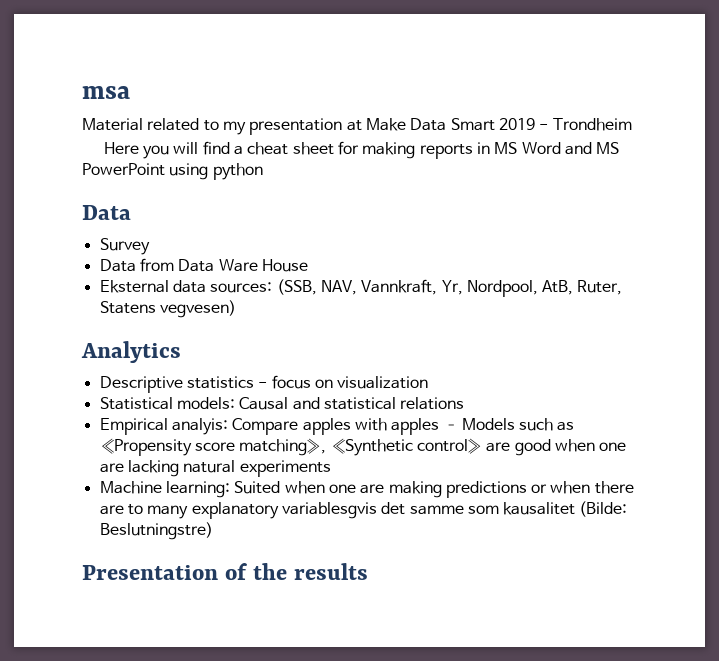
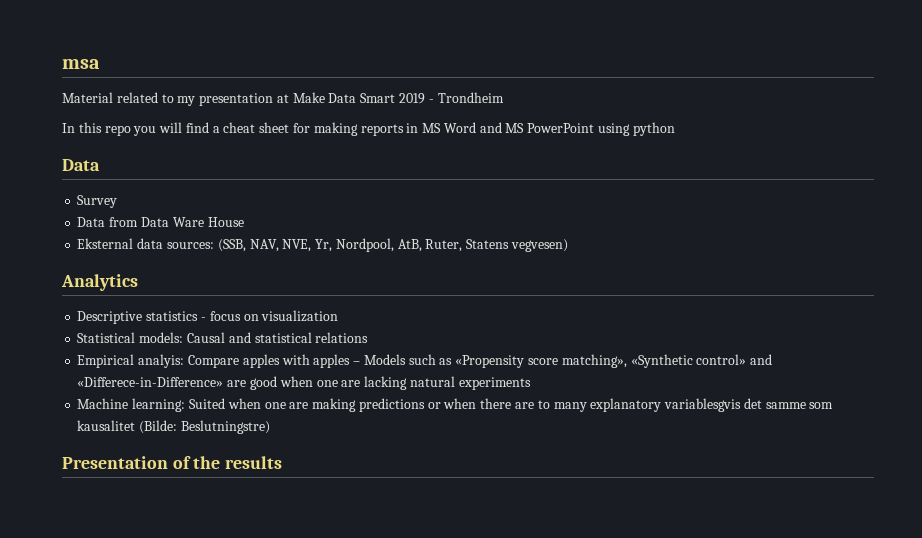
- Here you will find a cheat sheet for making reports in MS Word and MS PowerPoint using python
+ In this repo you will find a cheat sheet for making reports in MS Word and MS PowerPoint using python
- Eksternal data sources: (SSB, NAV, Vannkraft, Yr, Nordpool, AtB, Ruter, Statens vegvesen)
+ Eksternal data sources: (SSB, NAV, NVE, Yr, Nordpool, AtB, Ruter, Statens vegvesen)
- Empirical analyis: Compare apples with apples – Models such as «Propensity score matching», «Synthetic control» are good when one are lacking natural experiments
+ Empirical analyis: Compare apples with apples – Models such as «Propensity score matching», «Synthetic control» and «Differece-in-Difference» are good when one are lacking natural experiments

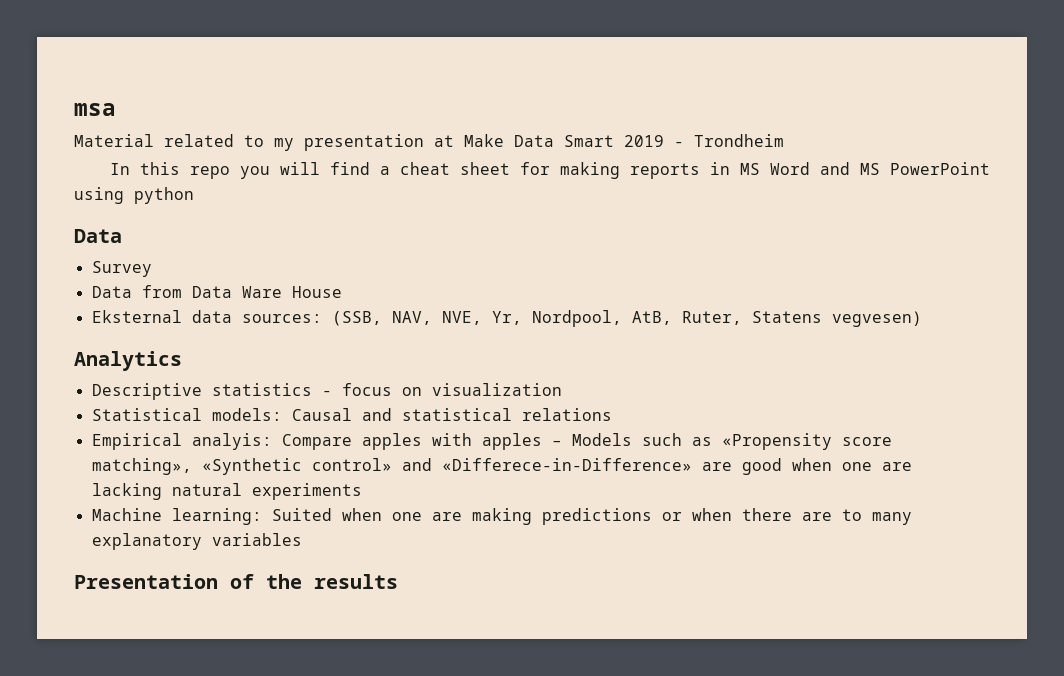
- Machine learning: Suited when one are making predictions or when there are to many explanatory variablesgvis det samme som kausalitet (Bilde: Beslutningstre)
+ Machine learning: Suited when one are making predictions or when there are to many explanatory variables

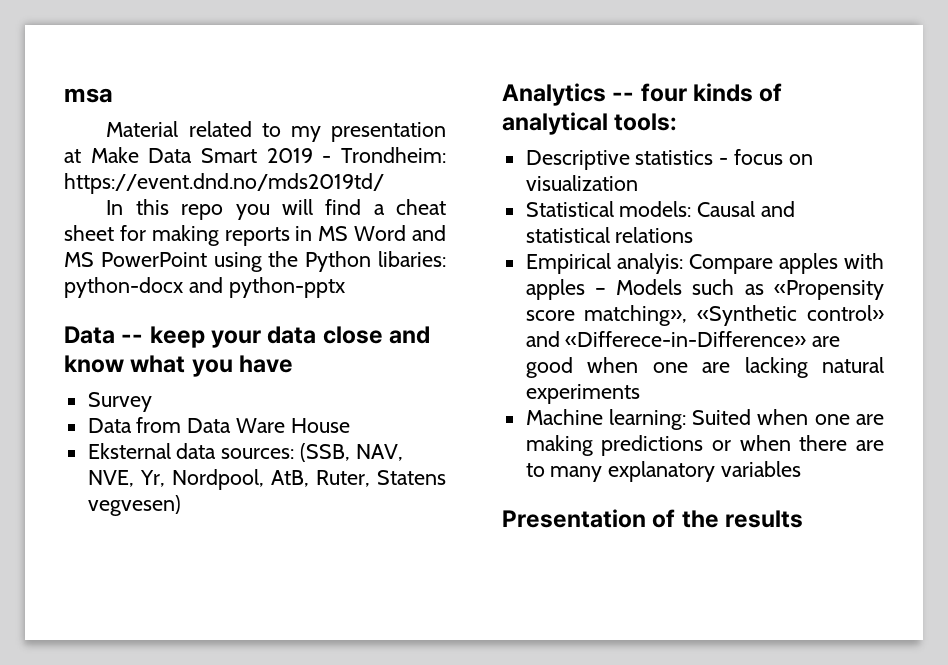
- Material related to my presentation at Make Data Smart 2019 - Trondheim
+ Material related to my presentation at Make Data Smart 2019 - Trondheim: https://event.dnd.no/mds2019td/
- In this repo you will find a cheat sheet for making reports in MS Word and MS PowerPoint using python
- Data
+ In this repo you will find a cheat sheet for making reports in MS Word and MS PowerPoint using the Python libaries: python-docx and python-pptx
+ Data -- keep your data close and know what you have
- Analytics
+ Analytics -- four kinds of analytical tools:

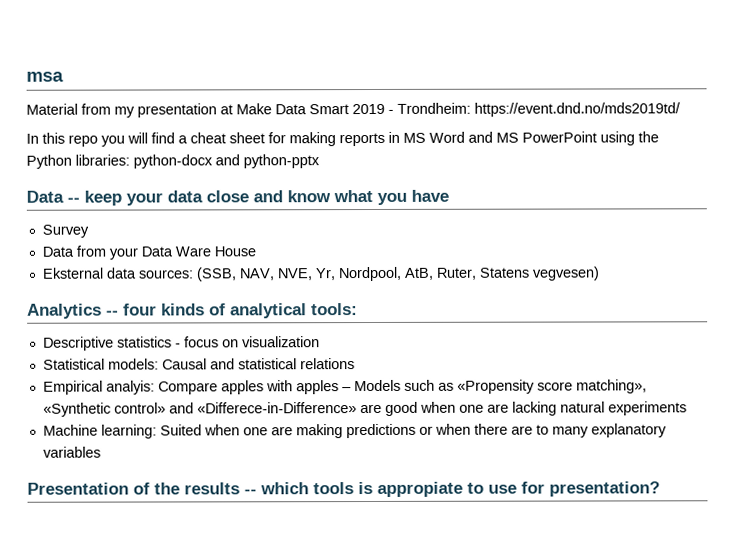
- Material related to my presentation at Make Data Smart 2019 - Trondheim: https://event.dnd.no/mds2019td/
+ Material from my presentation at Make Data Smart 2019 - Trondheim: https://event.dnd.no/mds2019td/
- In this repo you will find a cheat sheet for making reports in MS Word and MS PowerPoint using the Python libaries: python-docx and python-pptx
+ In this repo you will find a cheat sheet for making reports in MS Word and MS PowerPoint using the Python libraries: python-docx and python-pptx
- Data from Data Ware House
+ Data from your Data Ware House
- Presentation of the results
+ Presentation of the results -- which tools is appropiate to use for presentation?

